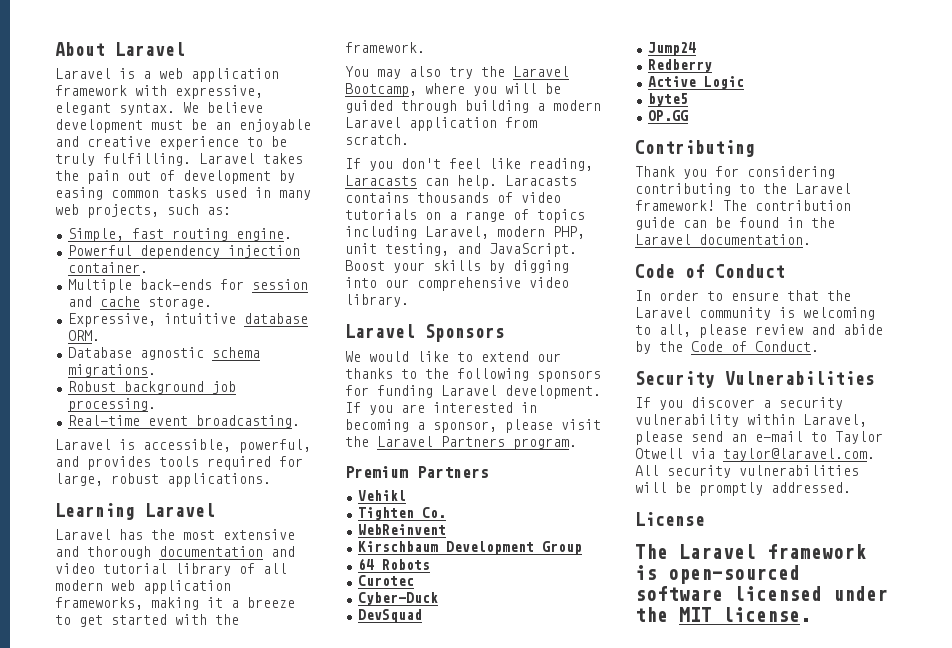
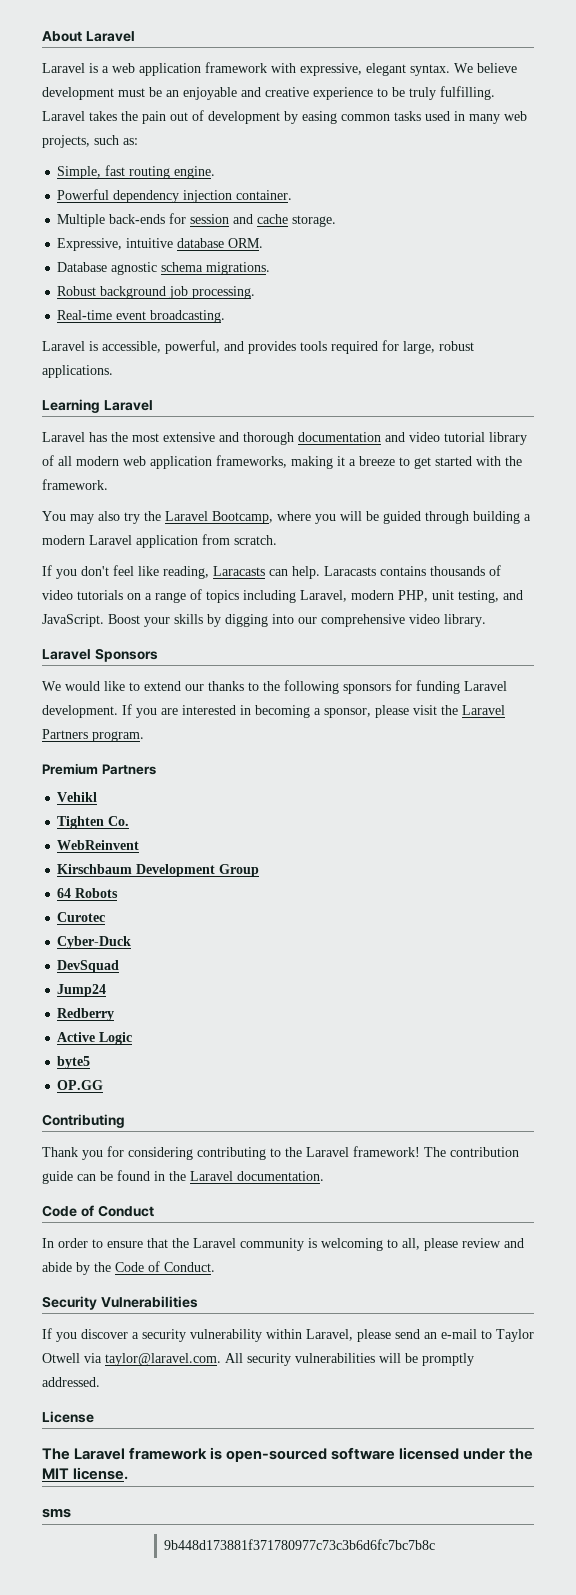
+ sms
+ 9b448d173881f371780977c73c3b6d6fc7bc7b8c

